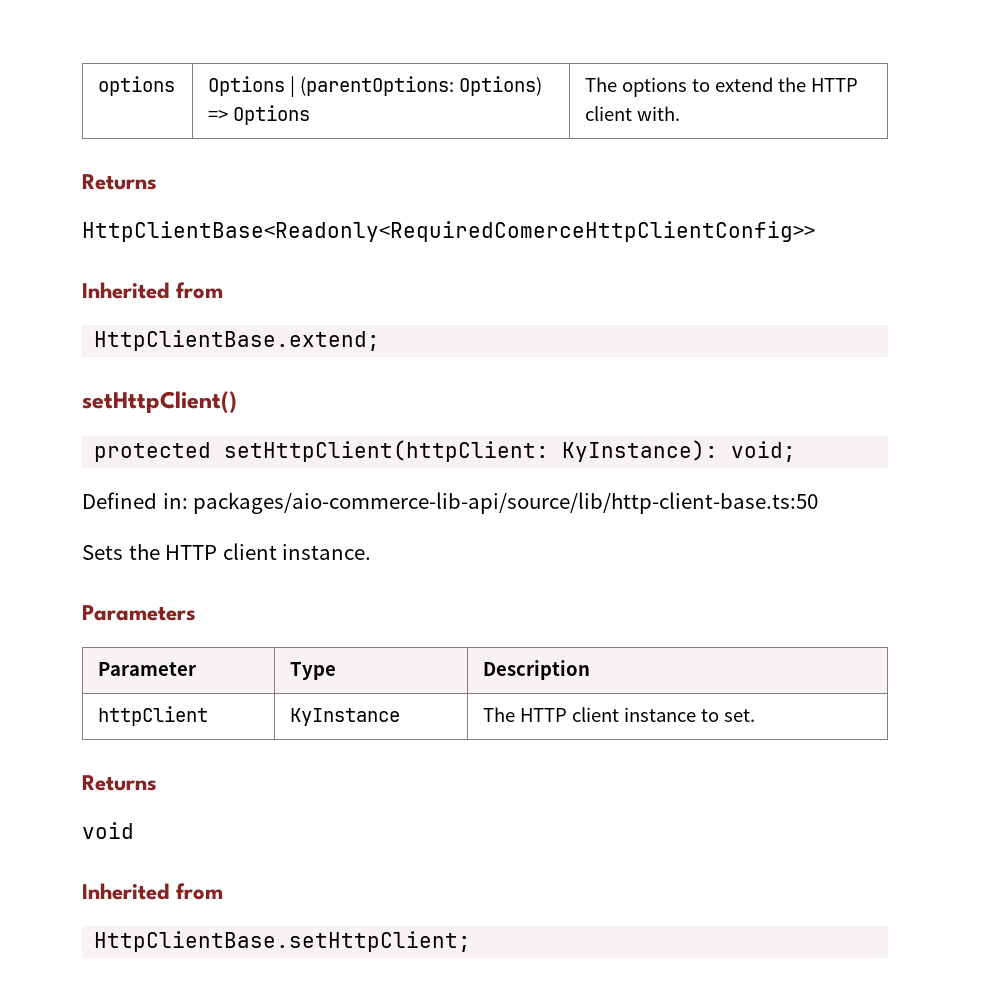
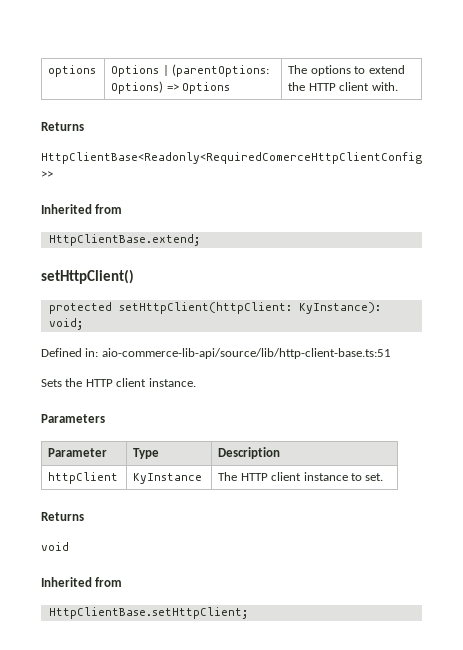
- Defined in: packages/aio-commerce-lib-api/source/lib/http-client-base.ts:50
+ Defined in: aio-commerce-lib-api/source/lib/http-client-base.ts:51

